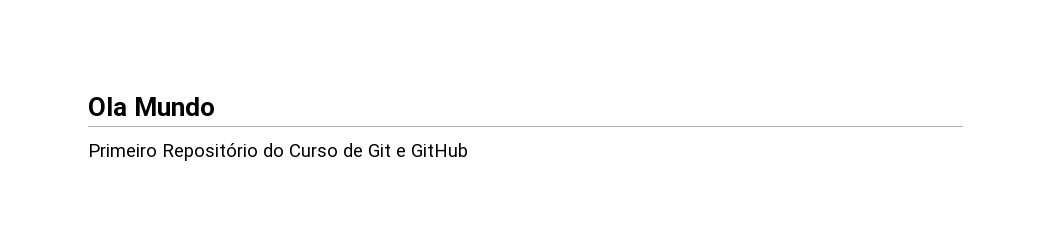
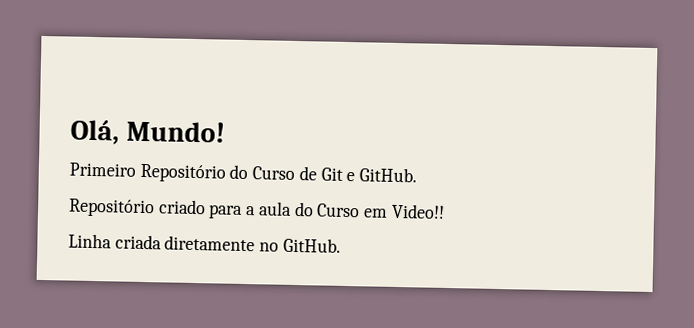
- Ola Mundo
+ Olá, Mundo!
- Primeiro Repositório do Curso de Git e GitHub
+ Primeiro Repositório do Curso de Git e GitHub.
+ Repositório criado para a aula do Curso em Video!!
+ Linha criada diretamente no GitHub.

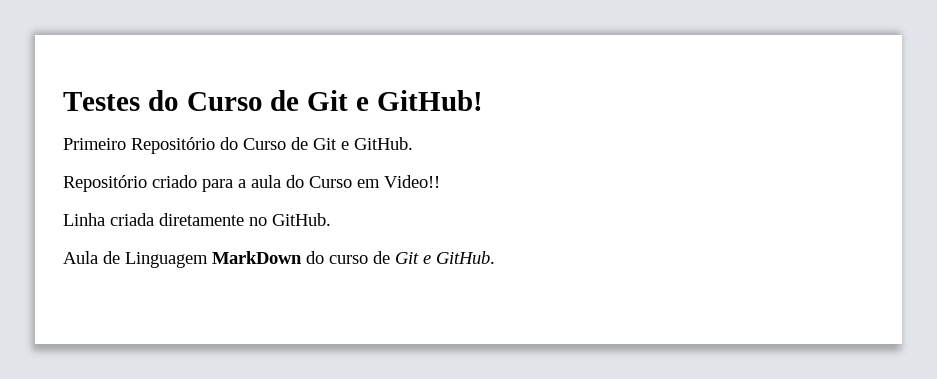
- Olá, Mundo!
+ Testes do Curso de Git e GitHub!
+ Aula de Linguagem MarkDown do curso de Git e GitHub.

